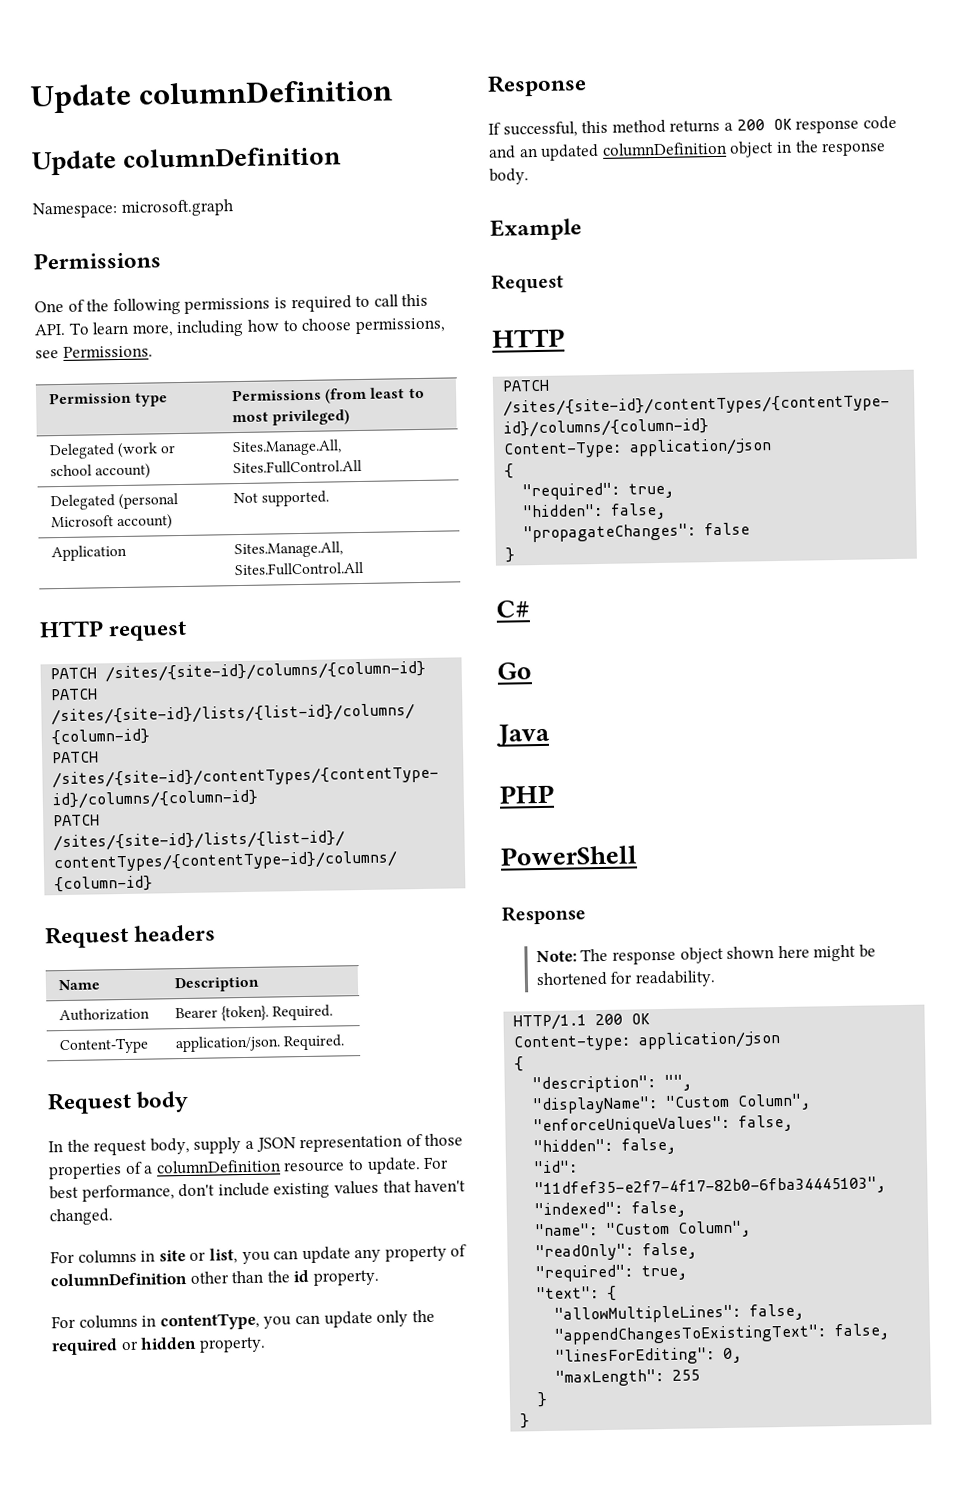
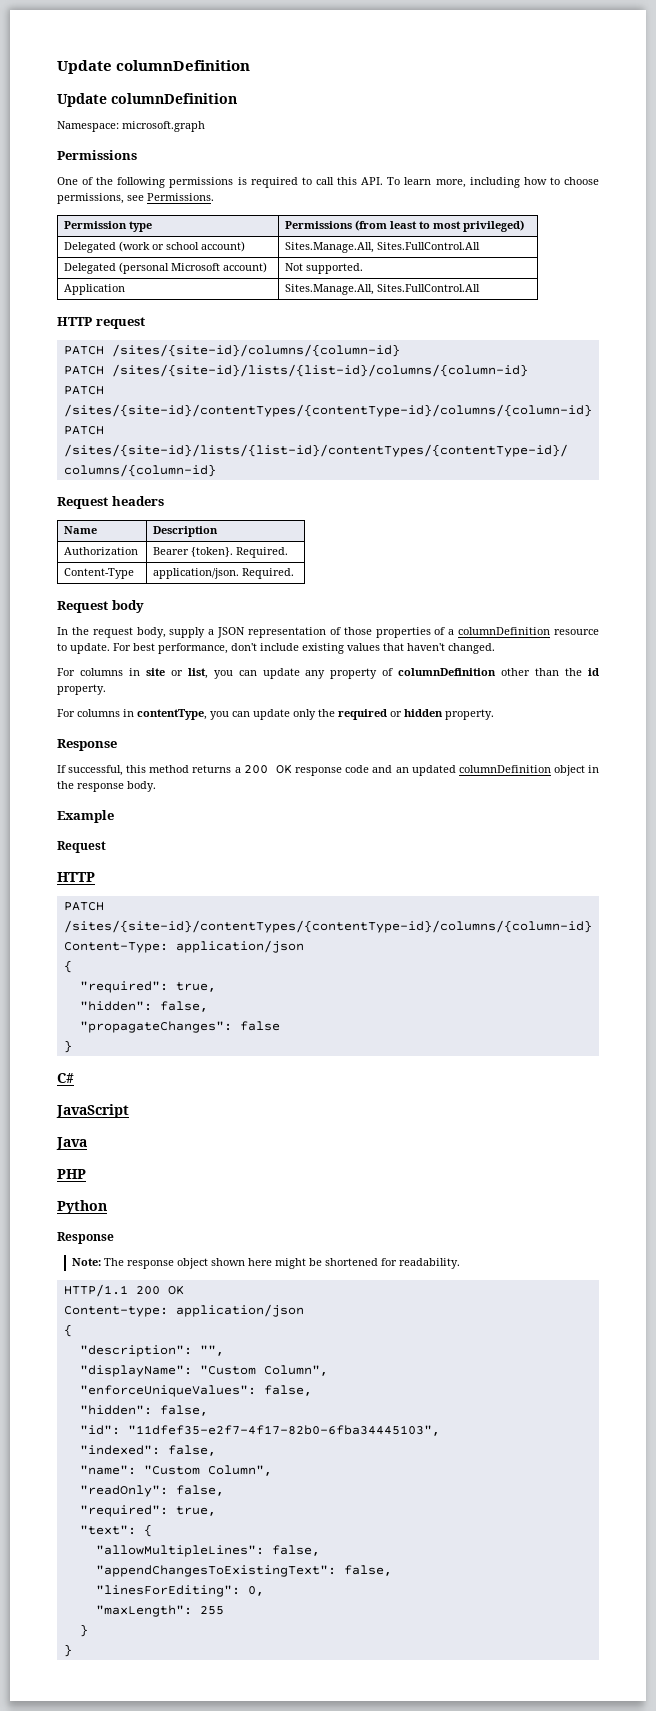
- Go
+ JavaScript
- PowerShell
+ Python

